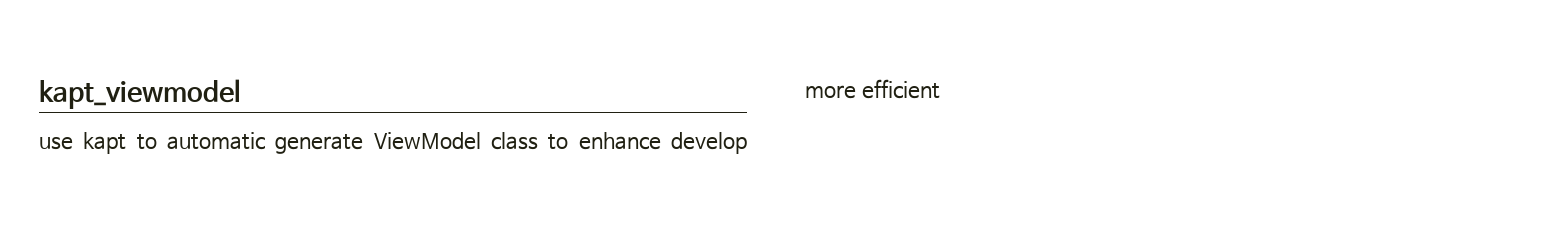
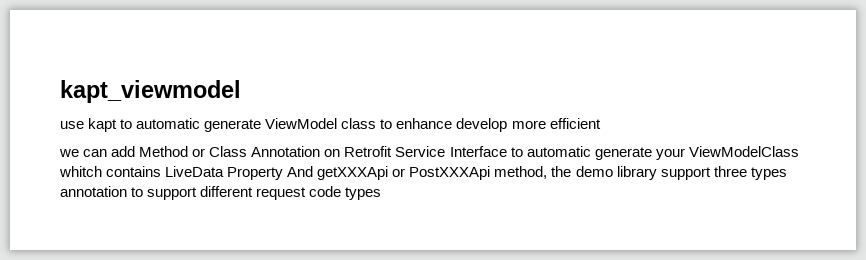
+ we can add Method or Class Annotation on Retrofit Service Interface to automatic generate your ViewModelClass whitch contains LiveData Property And getXXXApi or PostXXXApi method, the demo library support three types annotation to support different request code types

